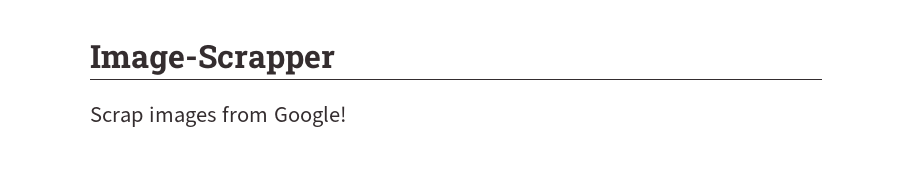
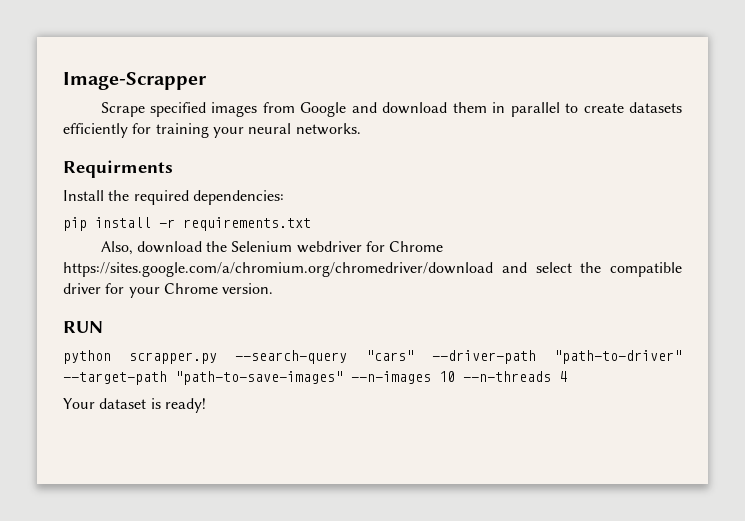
- Scrap images from Google!
+ Scrape specified images from Google and download them in parallel to create datasets efficiently for training your neural networks.
+ Requirments
+ Install the required dependencies:
+ pip install -r requirements.txt
+ Also, download the Selenium webdriver for Chrome https://sites.google.com/a/chromium.org/chromedriver/download and select the compatible driver for your Chrome version.
+ RUN
+ python scrapper.py --search-query "cars" --driver-path "path-to-driver" --target-path "path-to-save-images" --n-images 10 --n-threads 4
+ Your dataset is ready!

